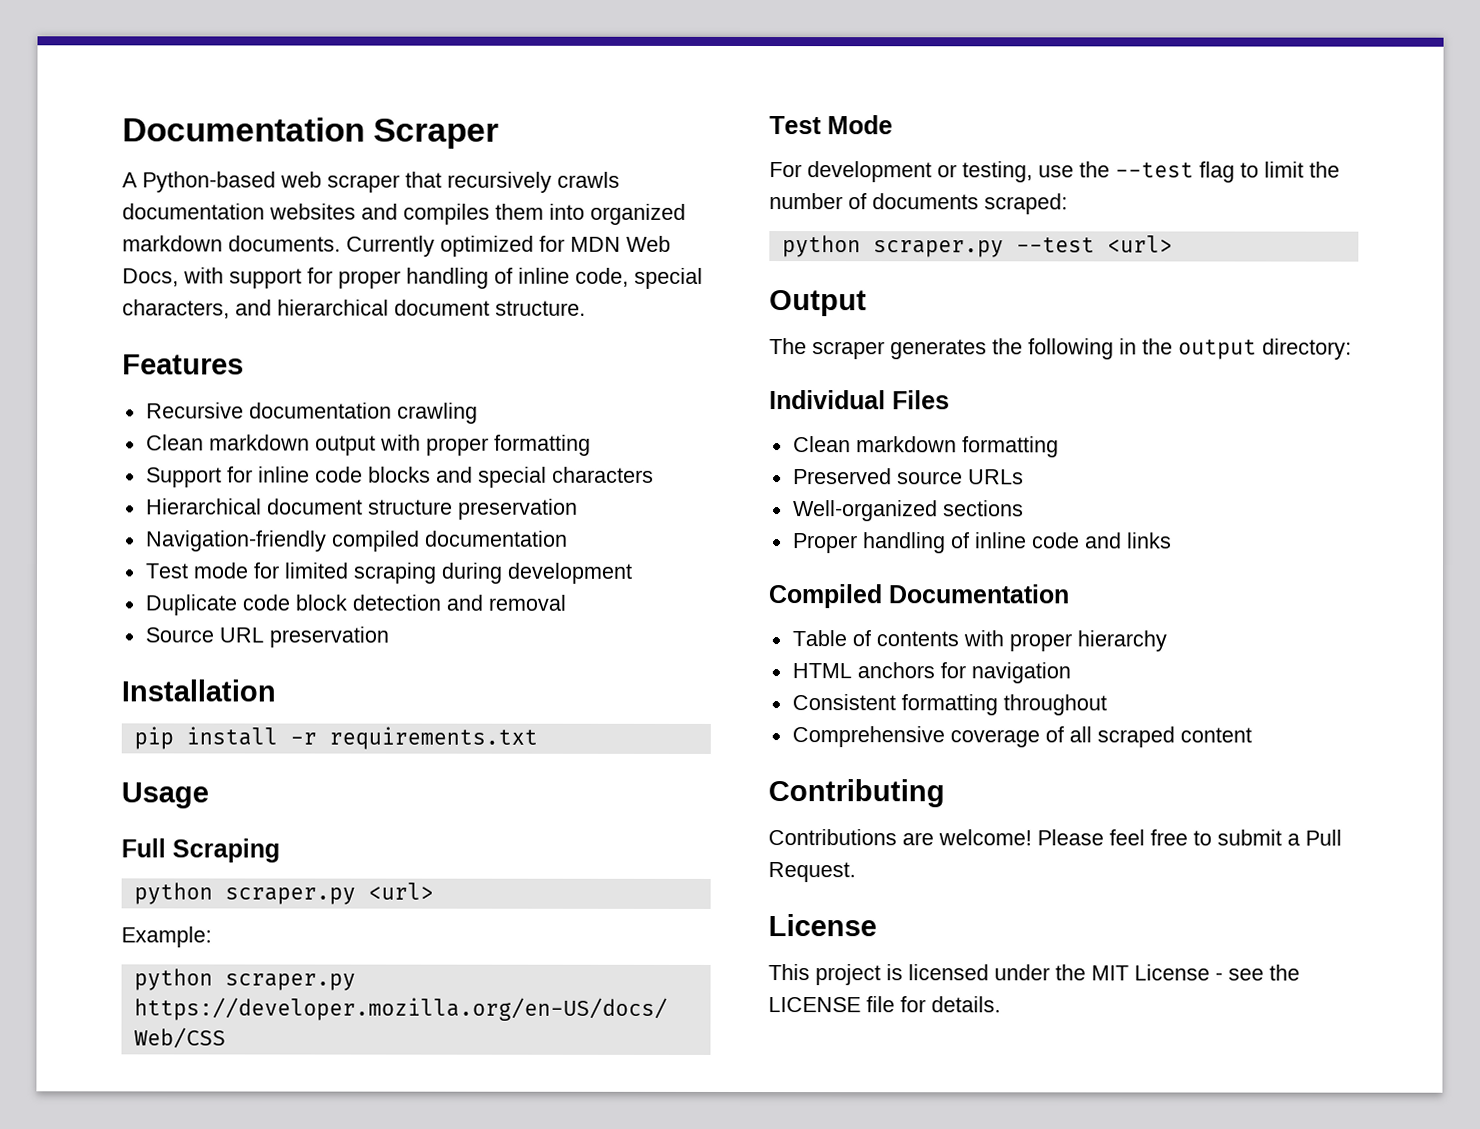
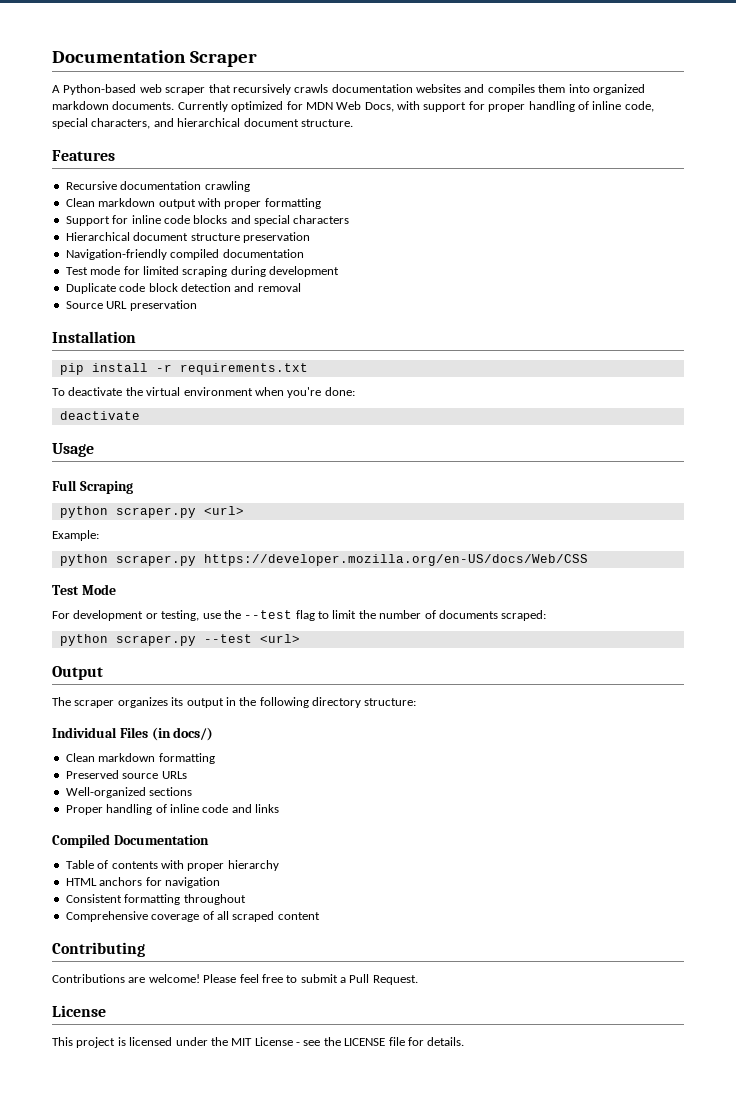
+ To deactivate the virtual environment when you're done:
+ deactivate
- The scraper generates the following in the output directory:
+ The scraper organizes its output in the following directory structure:
- Individual Files
+ Individual Files (in docs/)

